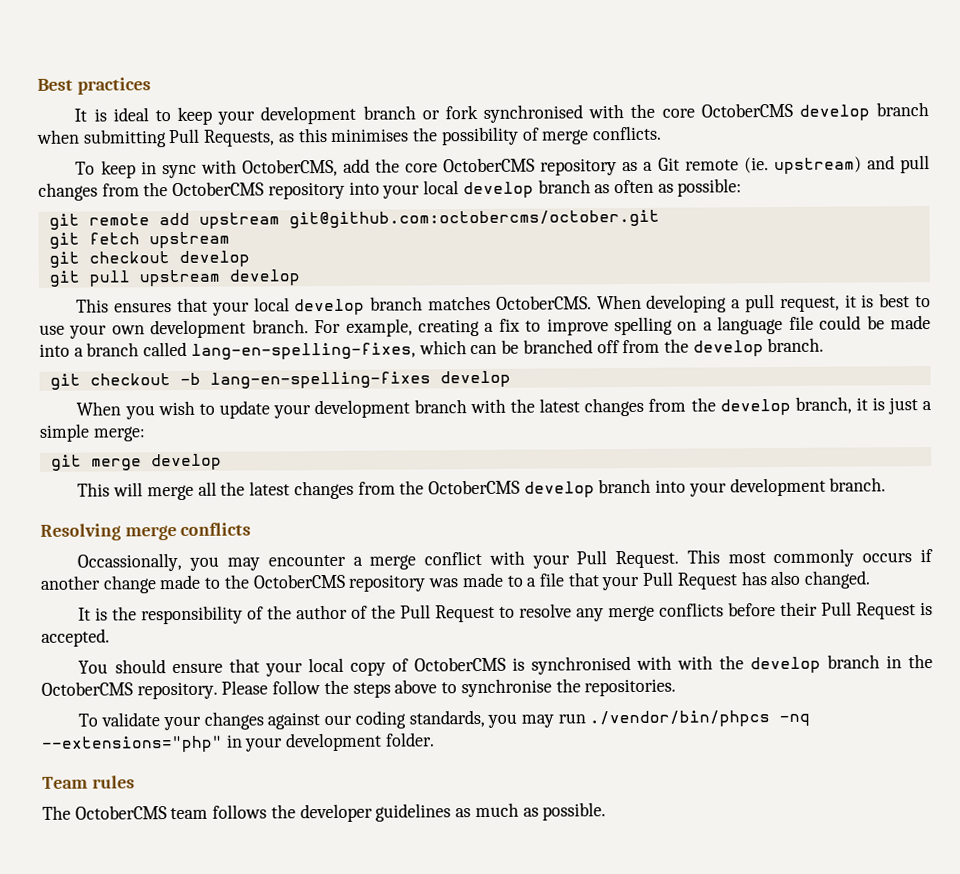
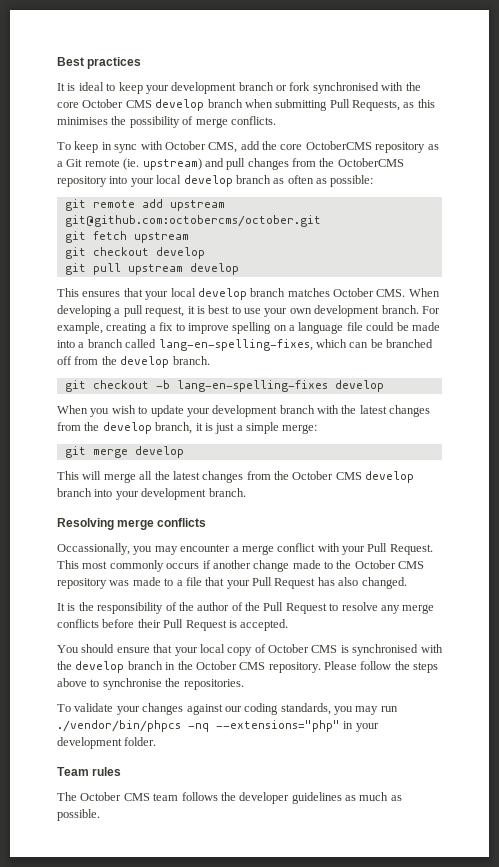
- It is ideal to keep your development branch or fork synchronised with the core OctoberCMS develop branch when submitting Pull Requests, as this minimises the possibility of merge conflicts.
+ It is ideal to keep your development branch or fork synchronised with the core October CMS develop branch when submitting Pull Requests, as this minimises the possibility of merge conflicts.
- To keep in sync with OctoberCMS, add the core OctoberCMS repository as a Git remote (ie. upstream) and pull changes from the OctoberCMS repository into your local develop branch as often as possible:
+ To keep in sync with October CMS, add the core OctoberCMS repository as a Git remote (ie. upstream) and pull changes from the OctoberCMS repository into your local develop branch as often as possible:
- This ensures that your local develop branch matches OctoberCMS. When developing a pull request, it is best to use your own development branch.
+ This ensures that your local develop branch matches October CMS. When developing a pull request, it is best to use your own development branch.
- This will merge all the latest changes from the OctoberCMS develop branch into your development branch.
+ This will merge all the latest changes from the October CMS develop branch into your development branch.
- This most commonly occurs if another change made to the OctoberCMS repository was made to a file that your Pull Request has also changed.
+ This most commonly occurs if another change made to the October CMS repository was made to a file that your Pull Request has also changed.
- You should ensure that your local copy of OctoberCMS is synchronised with with the develop branch in the OctoberCMS repository.
+ You should ensure that your local copy of October CMS is synchronised with the develop branch in the October CMS repository.
- The OctoberCMS team follows the developer guidelines as much as possible.
+ The October CMS team follows the developer guidelines as much as possible.

